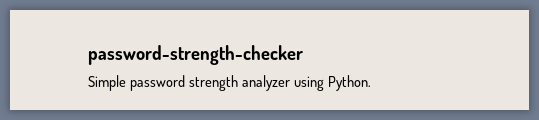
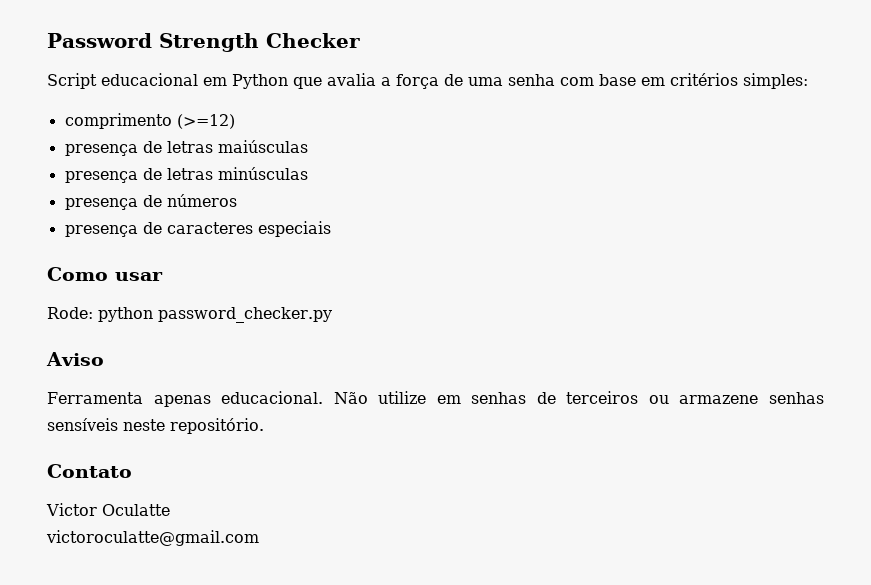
- password-strength-checker
- Simple password strength analyzer using Python.
+ Password Strength Checker
+ Script educacional em Python que avalia a força de uma senha com base em critérios simples:
+ comprimento (>=12)
+ presença de letras maiúsculas
+ presença de letras minúsculas
+ presença de números
+ presença de caracteres especiais
+ Como usar
+ Rode: python password_checker.py
+ Aviso
+ Ferramenta apenas educacional. Não utilize em senhas de terceiros ou armazene senhas sensíveis neste repositório.
+ Contato
+ Victor Oculatte
+ victoroculatte@gmail.com

